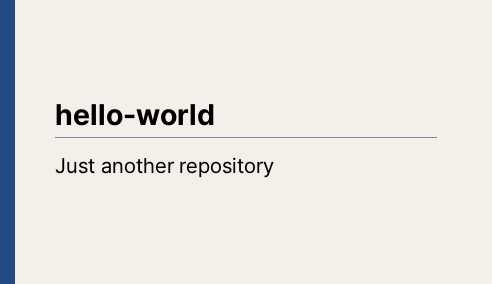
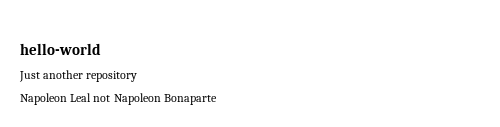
+ Napoleon Leal not Napoleon Bonaparte

